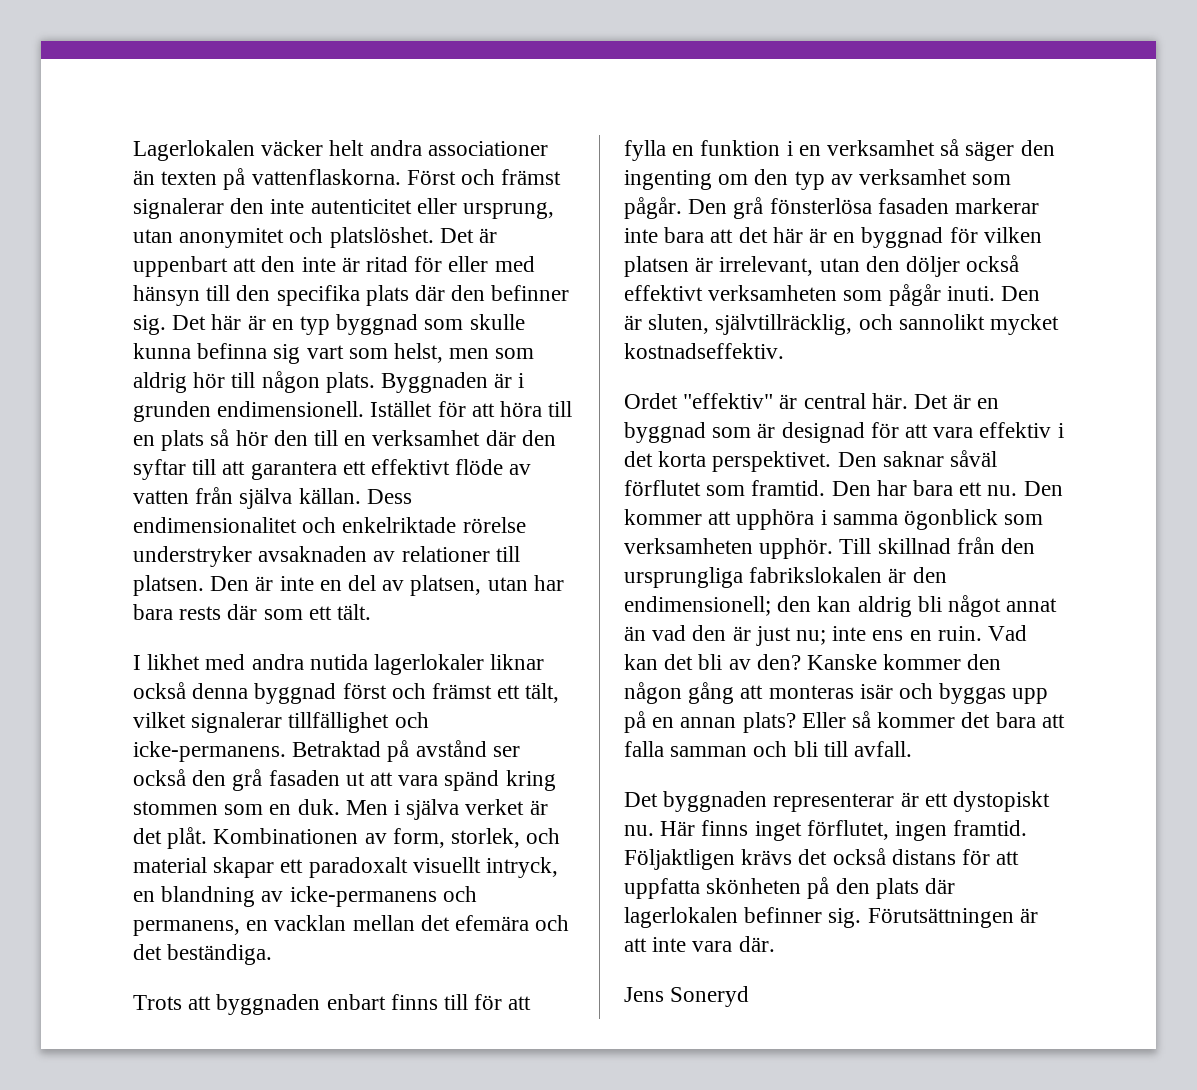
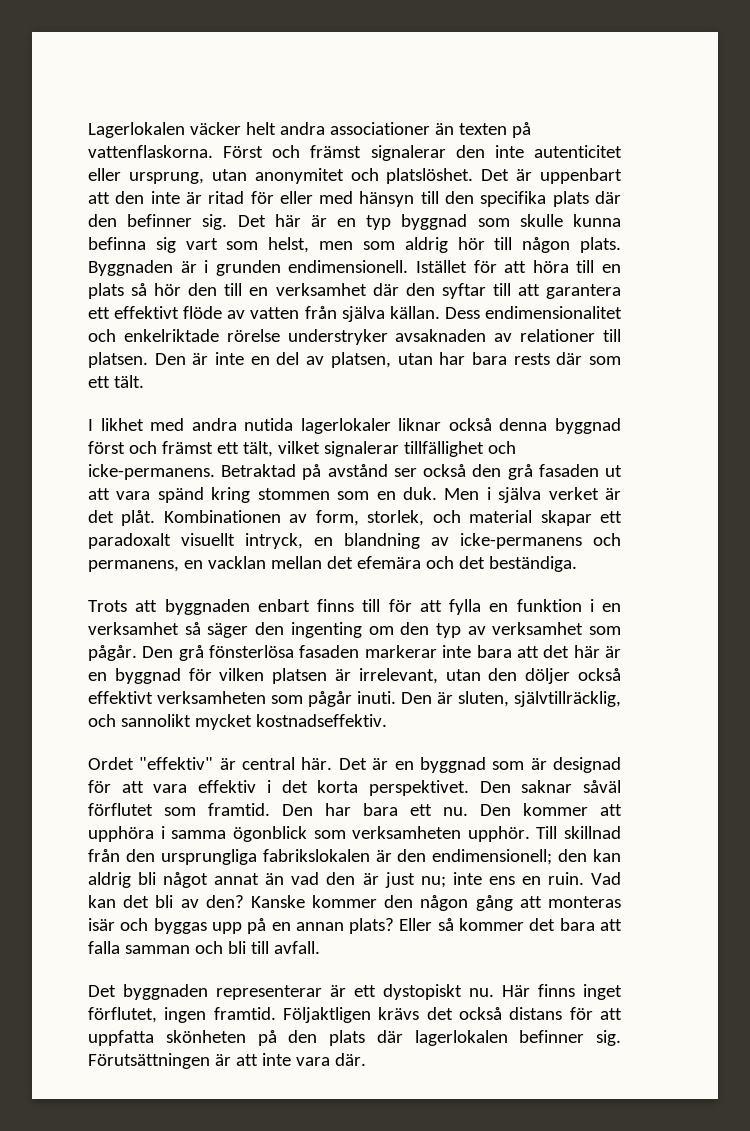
- Jens Soneryd

